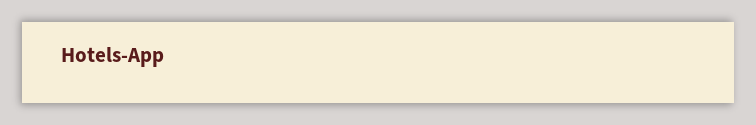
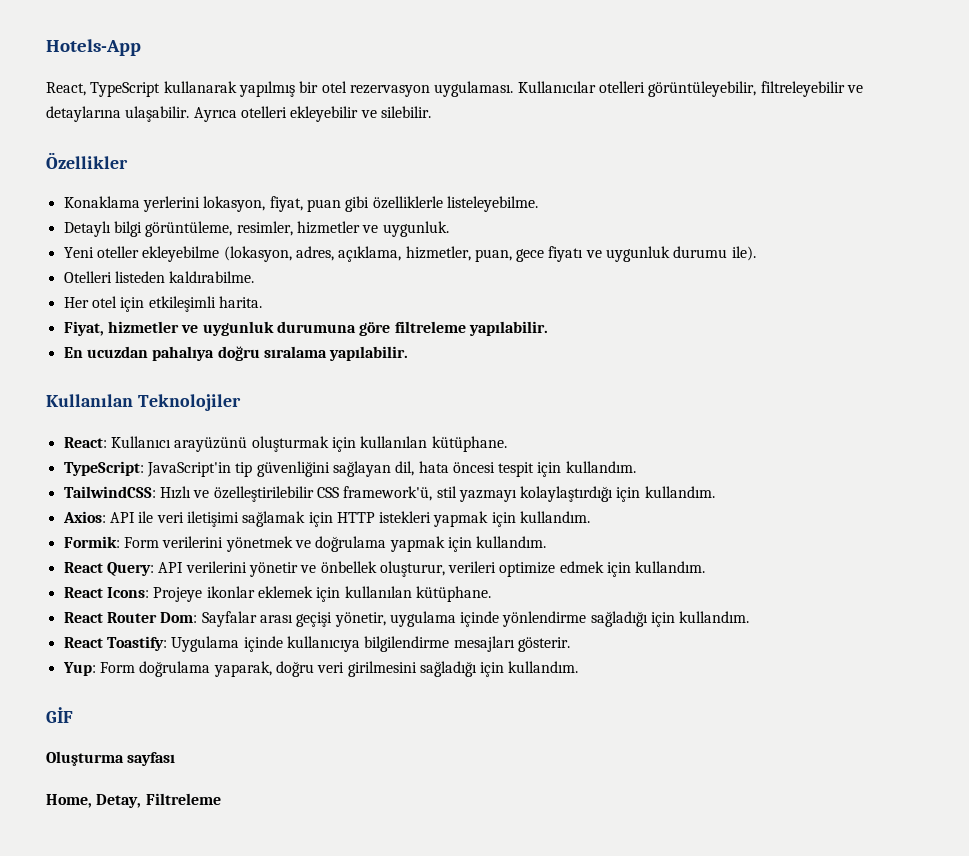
+ React, TypeScript kullanarak yapılmış bir otel rezervasyon uygulaması. Kullanıcılar otelleri görüntüleyebilir, filtreleyebilir ve detaylarına ulaşabilir. Ayrıca otelleri ekleyebilir ve silebilir.
+ Özellikler
+ Konaklama yerlerini lokasyon, fiyat, puan gibi özelliklerle listeleyebilme.
+ Detaylı bilgi görüntüleme, resimler, hizmetler ve uygunluk.
+ Yeni oteller ekleyebilme (lokasyon, adres, açıklama, hizmetler, puan, gece fiyatı ve uygunluk durumu ile).
+ Otelleri listeden kaldırabilme.
+ Her otel için etkileşimli harita.
+ Fiyat, hizmetler ve uygunluk durumuna göre filtreleme yapılabilir.
+ En ucuzdan pahalıya doğru sıralama yapılabilir.
+ Kullanılan Teknolojiler
+ React: Kullanıcı arayüzünü oluşturmak için kullanılan kütüphane.
+ TypeScript: JavaScript'in tip güvenliğini sağlayan dil, hata öncesi tespit için kullandım.
+ TailwindCSS: Hızlı ve özelleştirilebilir CSS framework'ü, stil yazmayı kolaylaştırdığı için kullandım.
+ Axios: API ile veri iletişimi sağlamak için HTTP istekleri yapmak için kullandım.
+ Formik: Form verilerini yönetmek ve doğrulama yapmak için kullandım.
+ React Query: API verilerini yönetir ve önbellek oluşturur, verileri optimize edmek için kullandım.
+ React Icons: Projeye ikonlar eklemek için kullanılan kütüphane.
+ React Router Dom: Sayfalar arası geçişi yönetir, uygulama içinde yönlendirme sağladığı için kullandım.
+ React Toastify: Uygulama içinde kullanıcıya bilgilendirme mesajları gösterir.
+ Yup: Form doğrulama yaparak, doğru veri girilmesini sağladığı için kullandım.
+ GİF
+ Oluşturma sayfası
+ Home, Detay, Filtreleme

